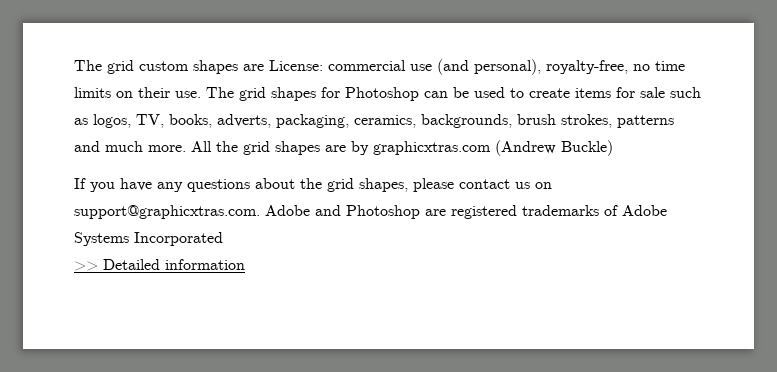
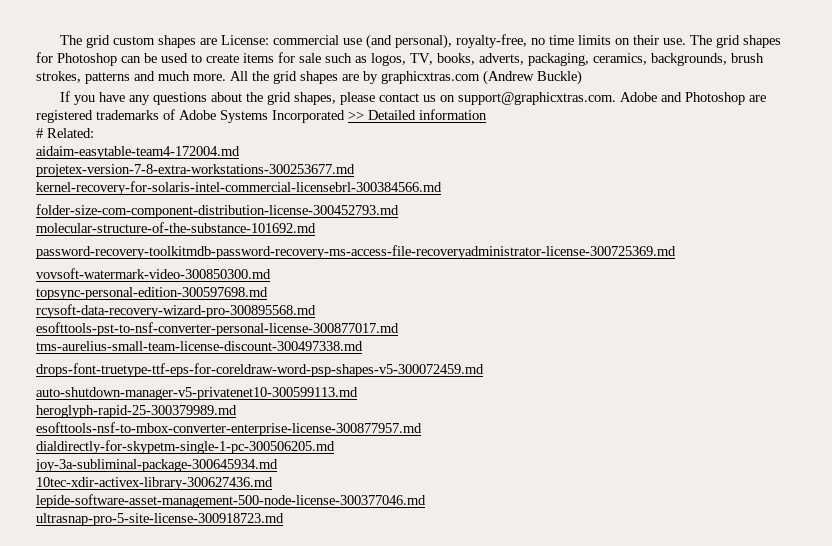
- If you have any questions about the grid shapes, please contact us on support@graphicxtras.com. Adobe and Photoshop are registered trademarks of Adobe Systems Incorporated
- >> Detailed information
+ If you have any questions about the grid shapes, please contact us on support@graphicxtras.com. Adobe and Photoshop are registered trademarks of Adobe Systems Incorporated >> Detailed information
+ # Related:
+ aidaim-easytable-team4-172004.md
+ projetex-version-7-8-extra-workstations-300253677.md
+ kernel-recovery-for-solaris-intel-commercial-licensebrl-300384566.md
+ folder-size-com-component-distribution-license-300452793.md
+ molecular-structure-of-the-substance-101692.md
+ password-recovery-toolkitmdb-password-recovery-ms-access-file-recoveryadministrator-license-300725369.md
+ vovsoft-watermark-video-300850300.md
+ topsync-personal-edition-300597698.md
+ rcysoft-data-recovery-wizard-pro-300895568.md
+ esofttools-pst-to-nsf-converter-personal-license-300877017.md
+ tms-aurelius-small-team-license-discount-300497338.md
+ drops-font-truetype-ttf-eps-for-coreldraw-word-psp-shapes-v5-300072459.md
+ auto-shutdown-manager-v5-privatenet10-300599113.md
+ heroglyph-rapid-25-300379989.md
+ esofttools-nsf-to-mbox-converter-enterprise-license-300877957.md
+ dialdirectly-for-skypetm-single-1-pc-300506205.md
+ joy-3a-subliminal-package-300645934.md
+ 10tec-xdir-activex-library-300627436.md
+ lepide-software-asset-management-500-node-license-300377046.md
+ ultrasnap-pro-5-site-license-300918723.md

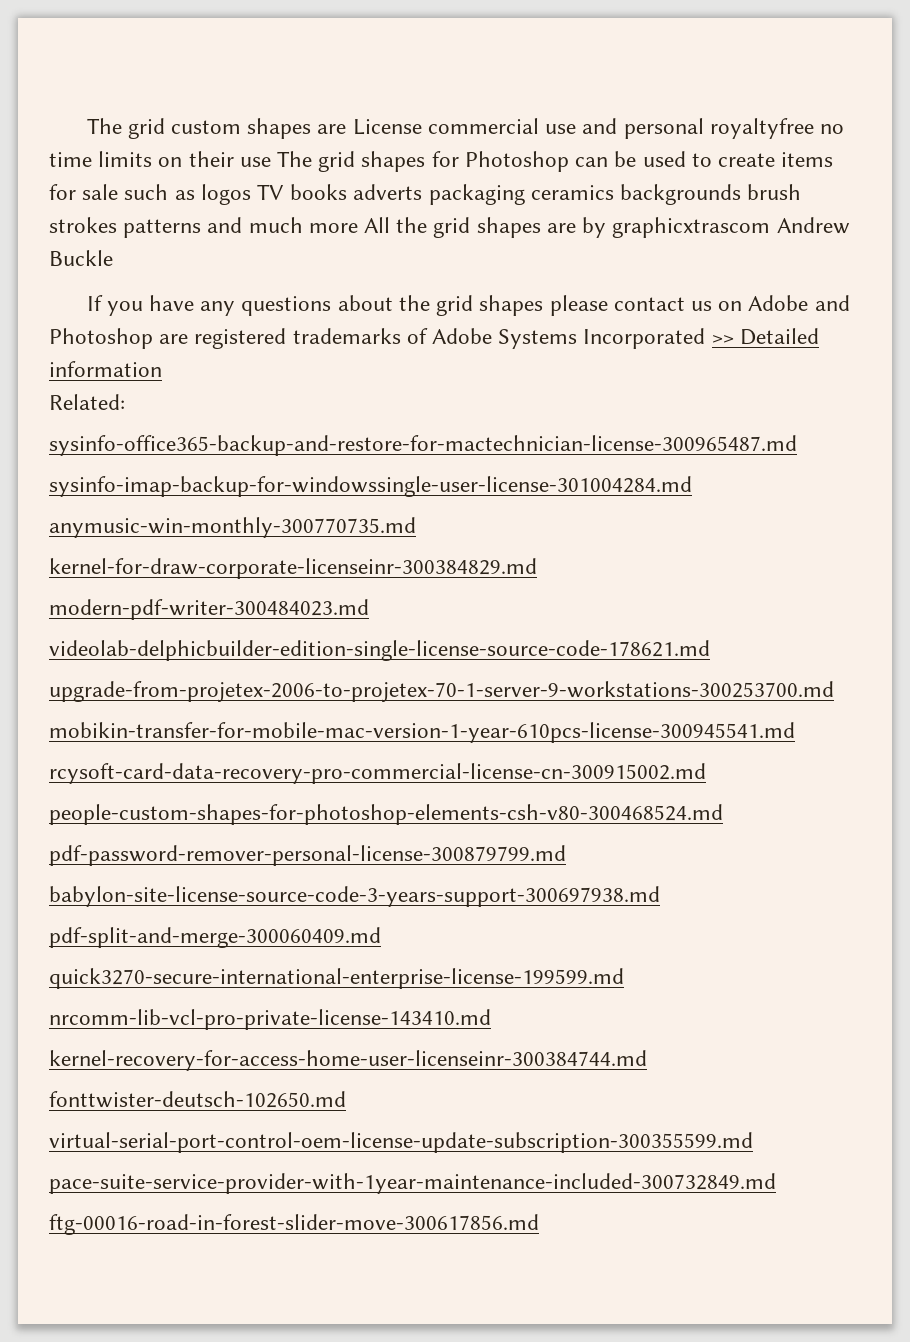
- The grid custom shapes are License: commercial use (and personal), royalty-free, no time limits on their use. The grid shapes for Photoshop can be used to create items for sale such as logos, TV, books, adverts, packaging, ceramics, backgrounds, brush strokes, patterns and much more. All the grid shapes are by graphicxtras.com (Andrew Buckle)
+ The grid custom shapes are License commercial use and personal royaltyfree no time limits on their use The grid shapes for Photoshop can be used to create items for sale such as logos TV books adverts packaging ceramics backgrounds brush strokes patterns and much more All the grid shapes are by graphicxtrascom Andrew Buckle
- If you have any questions about the grid shapes, please contact us on support@graphicxtras.com. Adobe and Photoshop are registered trademarks of Adobe Systems Incorporated >> Detailed information
+ If you have any questions about the grid shapes please contact us on Adobe and Photoshop are registered trademarks of Adobe Systems Incorporated >> Detailed information
- # Related:
+ Related:
- aidaim-easytable-team4-172004.md
- projetex-version-7-8-extra-workstations-300253677.md
- kernel-recovery-for-solaris-intel-commercial-licensebrl-300384566.md
- folder-size-com-component-distribution-license-300452793.md
- molecular-structure-of-the-substance-101692.md
- password-recovery-toolkitmdb-password-recovery-ms-access-file-recoveryadministrator-license-300725369.md
- vovsoft-watermark-video-300850300.md
- topsync-personal-edition-300597698.md
- rcysoft-data-recovery-wizard-pro-300895568.md
- esofttools-pst-to-nsf-converter-personal-license-300877017.md
- tms-aurelius-small-team-license-discount-300497338.md
- drops-font-truetype-ttf-eps-for-coreldraw-word-psp-shapes-v5-300072459.md
- auto-shutdown-manager-v5-privatenet10-300599113.md
- heroglyph-rapid-25-300379989.md
- esofttools-nsf-to-mbox-converter-enterprise-license-300877957.md
- dialdirectly-for-skypetm-single-1-pc-300506205.md
- joy-3a-subliminal-package-300645934.md
- 10tec-xdir-activex-library-300627436.md
- lepide-software-asset-management-500-node-license-300377046.md
- ultrasnap-pro-5-site-license-300918723.md
+ sysinfo-office365-backup-and-restore-for-mactechnician-license-300965487.md
+ sysinfo-imap-backup-for-windowssingle-user-license-301004284.md
+ anymusic-win-monthly-300770735.md
+ kernel-for-draw-corporate-licenseinr-300384829.md
+ modern-pdf-writer-300484023.md
+ videolab-delphicbuilder-edition-single-license-source-code-178621.md
+ upgrade-from-projetex-2006-to-projetex-70-1-server-9-workstations-300253700.md
+ mobikin-transfer-for-mobile-mac-version-1-year-610pcs-license-300945541.md
+ rcysoft-card-data-recovery-pro-commercial-license-cn-300915002.md
+ people-custom-shapes-for-photoshop-elements-csh-v80-300468524.md
+ pdf-password-remover-personal-license-300879799.md
+ babylon-site-license-source-code-3-years-support-300697938.md
+ pdf-split-and-merge-300060409.md
+ quick3270-secure-international-enterprise-license-199599.md
+ nrcomm-lib-vcl-pro-private-license-143410.md
+ kernel-recovery-for-access-home-user-licenseinr-300384744.md
+ fonttwister-deutsch-102650.md
+ virtual-serial-port-control-oem-license-update-subscription-300355599.md
+ pace-suite-service-provider-with-1year-maintenance-included-300732849.md
+ ftg-00016-road-in-forest-slider-move-300617856.md

